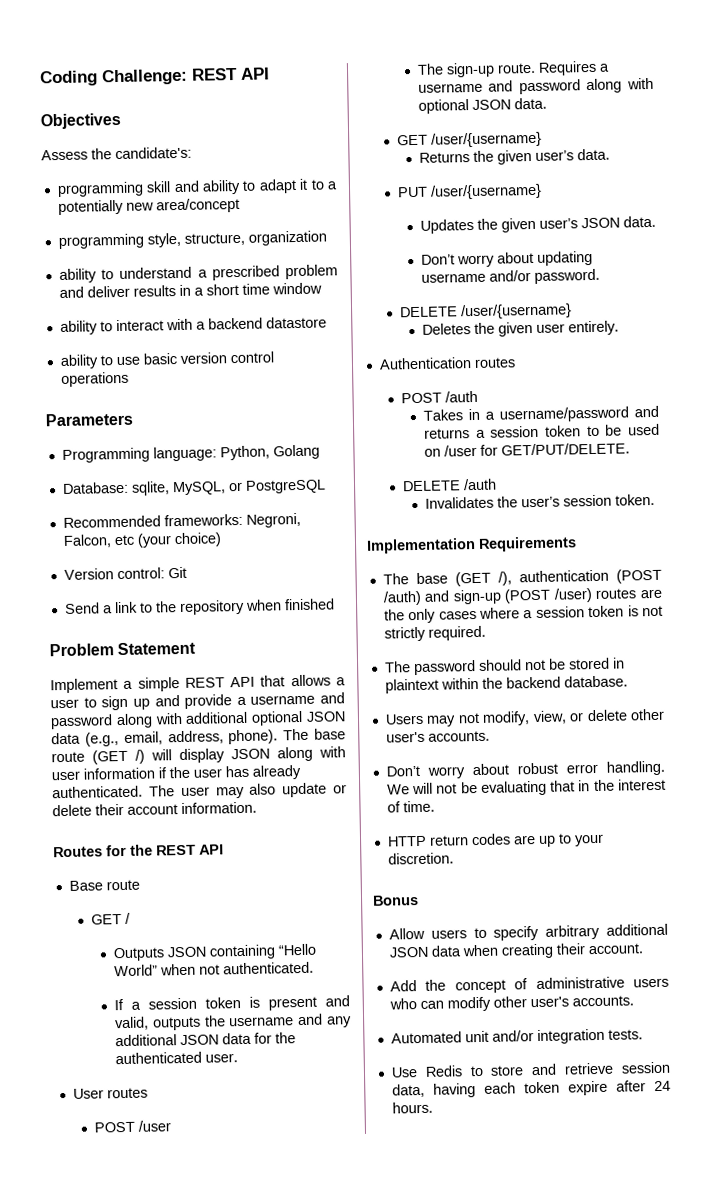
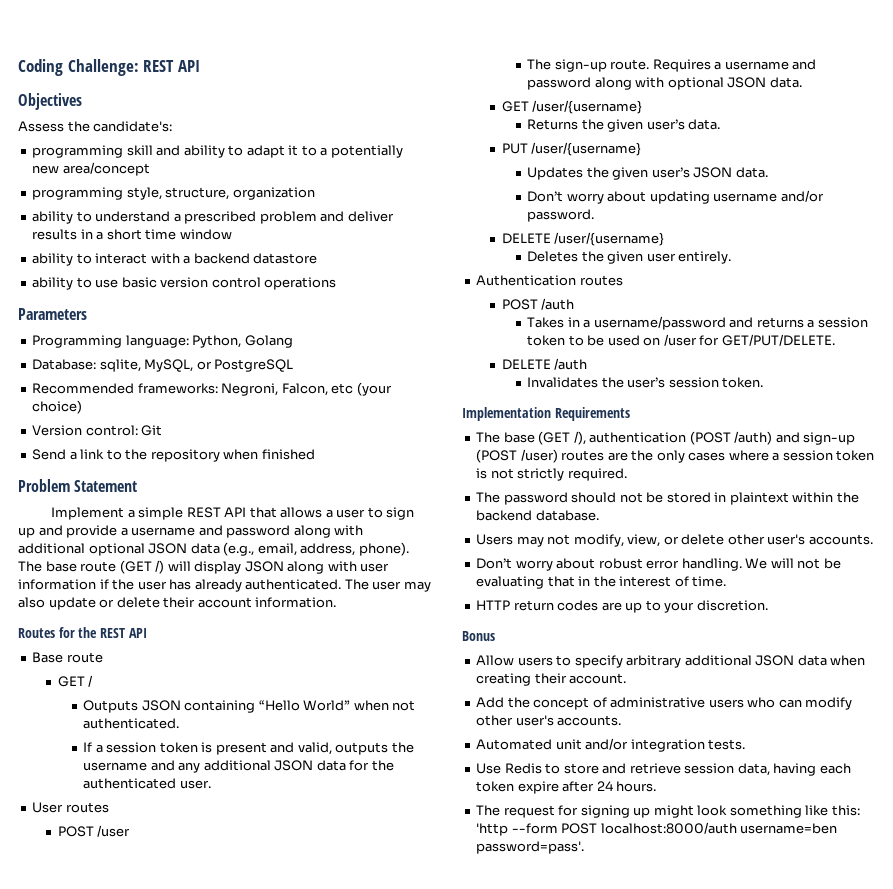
+ The request for signing up might look something like this: 'http --form POST localhost:8000/auth username=ben password=pass'.

